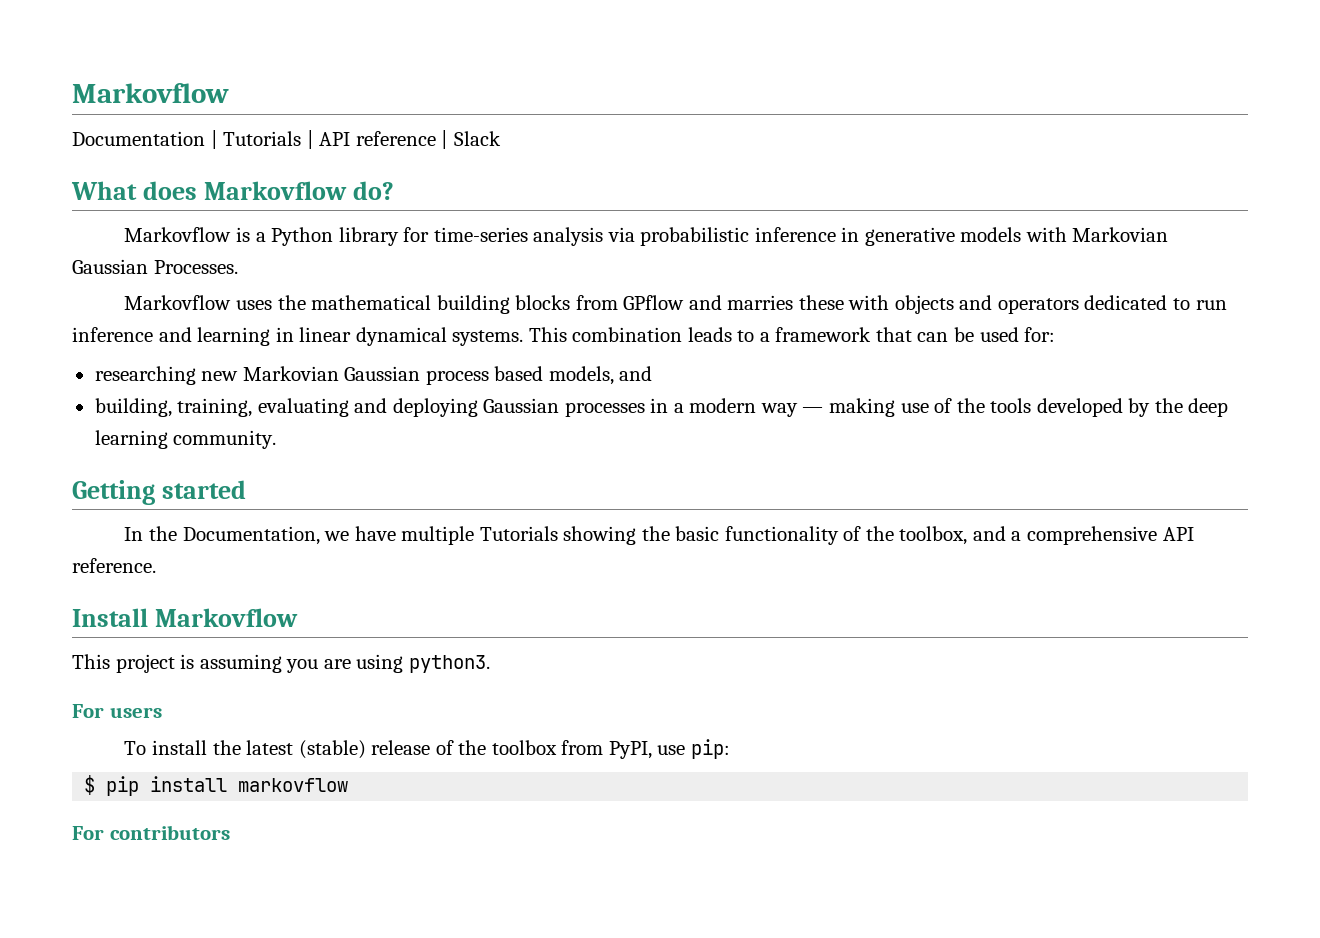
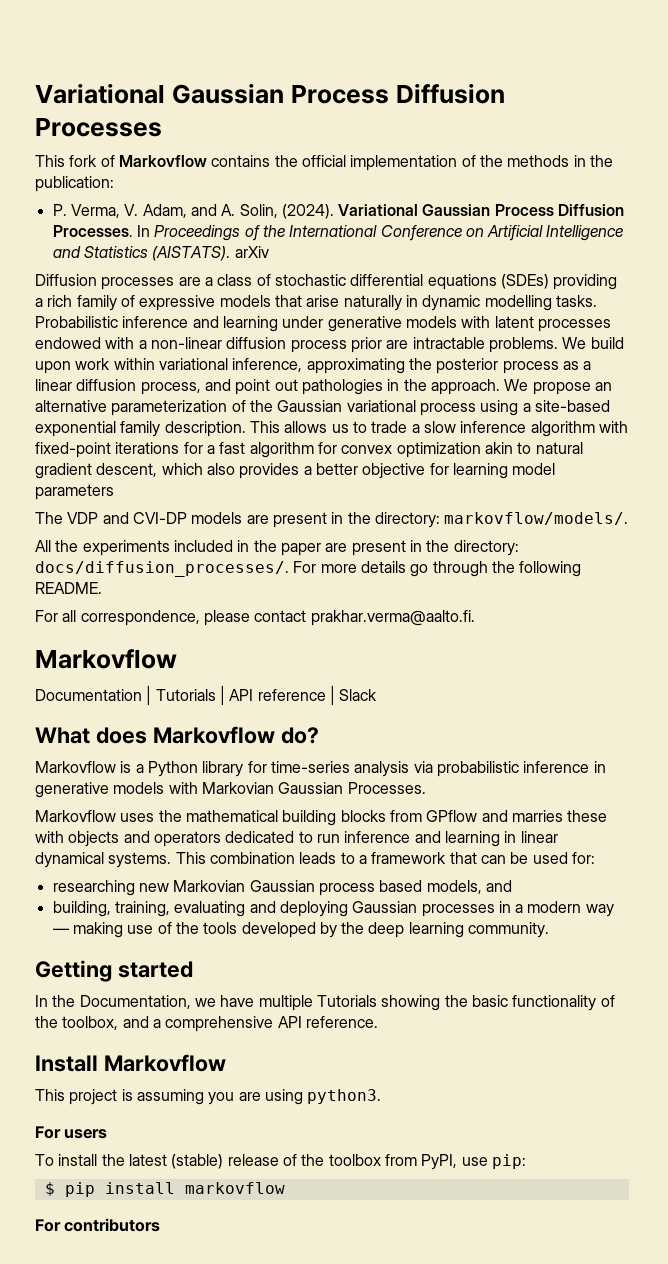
+ Variational Gaussian Process Diffusion Processes
+ This fork of Markovflow contains the official implementation of the methods in the publication:
+ P. Verma, V. Adam, and A. Solin, (2024). Variational Gaussian Process Diffusion Processes. In Proceedings of the International Conference on Artificial Intelligence and Statistics (AISTATS). arXiv
+ Diffusion processes are a class of stochastic differential equations (SDEs) providing a rich family of expressive models that arise naturally in dynamic modelling tasks. Probabilistic inference and learning under generative models with latent processes endowed with a non-linear diffusion process prior are intractable problems. We build upon work within variational inference, approximating the posterior process as a linear diffusion process, and point out pathologies in the approach. We propose an alternative parameterization of the Gaussian variational process using a site-based exponential family description. This allows us to trade a slow inference algorithm with fixed-point iterations for a fast algorithm for convex optimization akin to natural gradient descent, which also provides a better objective for learning model parameters
+ The VDP and CVI-DP models are present in the directory: markovflow/models/.
+ All the experiments included in the paper are present in the directory: docs/diffusion_processes/. For more details go through the following README.
+ For all correspondence, please contact prakhar.verma@aalto.fi.

